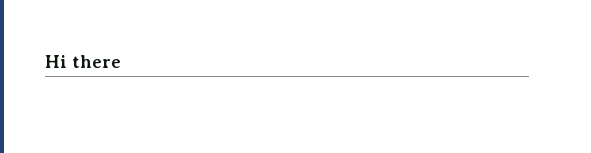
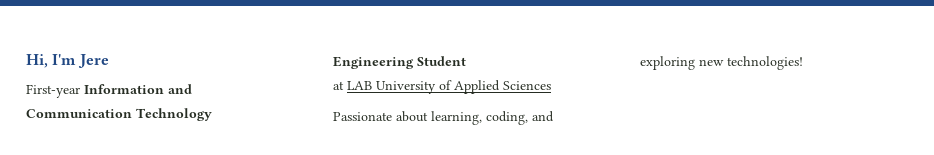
- Hi there
+ Hi, I'm Jere
+ First-year Information and Communication Technology Engineering Student
+ at LAB University of Applied Sciences
+ Passionate about learning, coding, and exploring new technologies!

